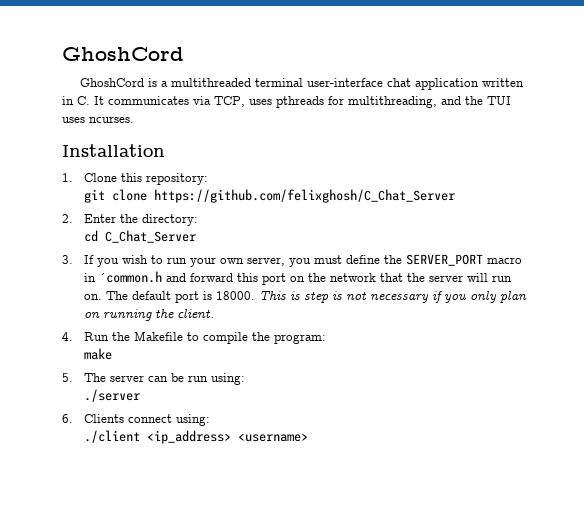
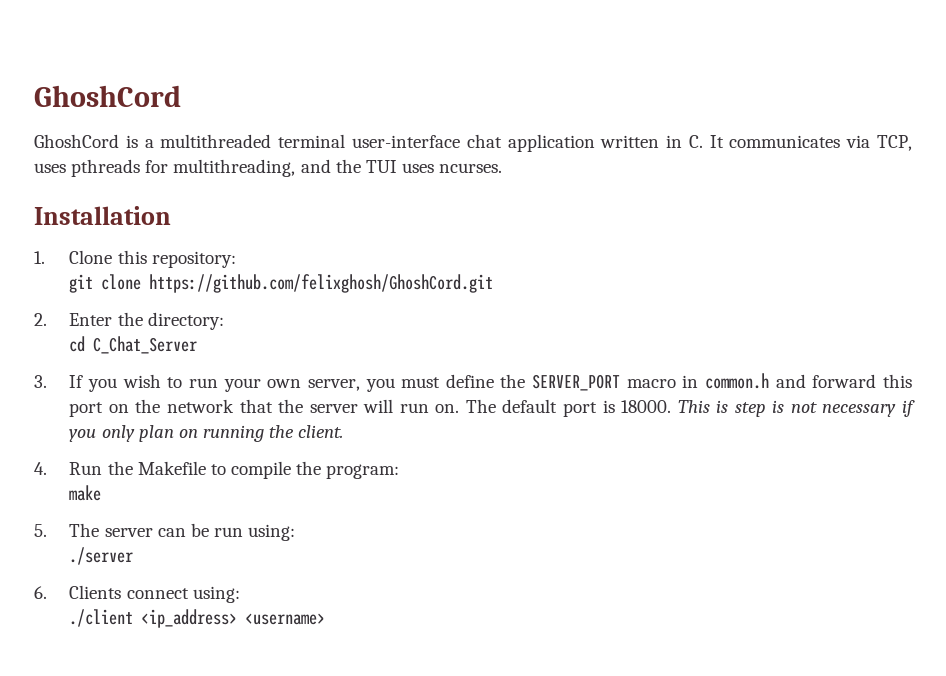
- git clone https://github.com/felixghosh/C_Chat_Server
+ git clone https://github.com/felixghosh/GhoshCord.git
- 3. If you wish to run your own server, you must define the SERVER_PORT macro in ´common.h and forward this port on the network that the server will run on.
+ 3. If you wish to run your own server, you must define the SERVER_PORT macro in common.h and forward this port on the network that the server will run on.

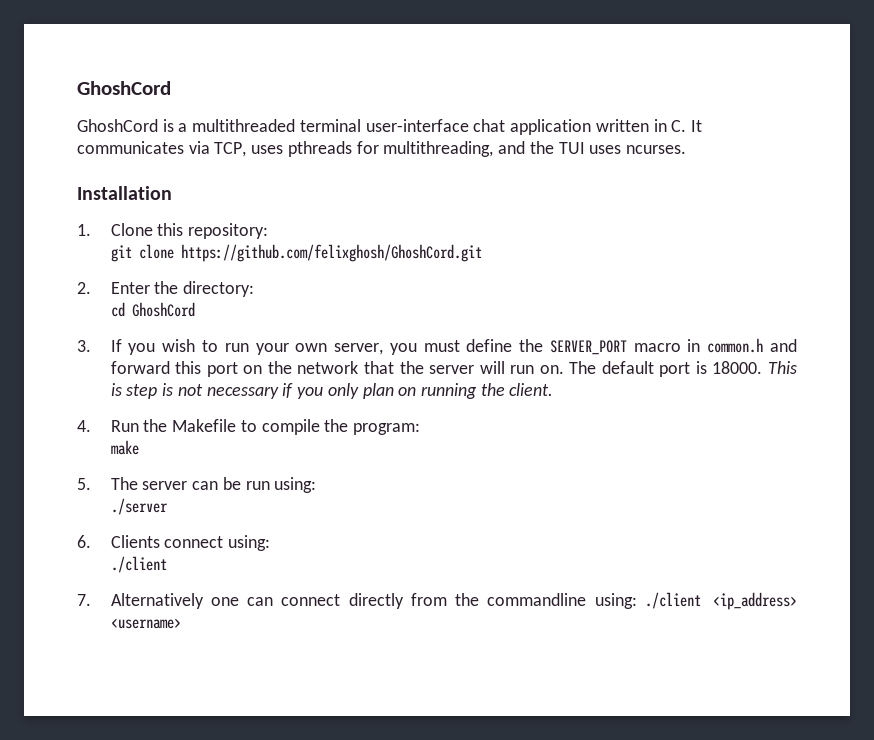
- cd C_Chat_Server
+ cd GhoshCord
  6. Clients connect using:
- ./client <ip_address> <username>
+ ./client
+ 7. Alternatively one can connect directly from the commandline using: ./client <ip_address> <username>

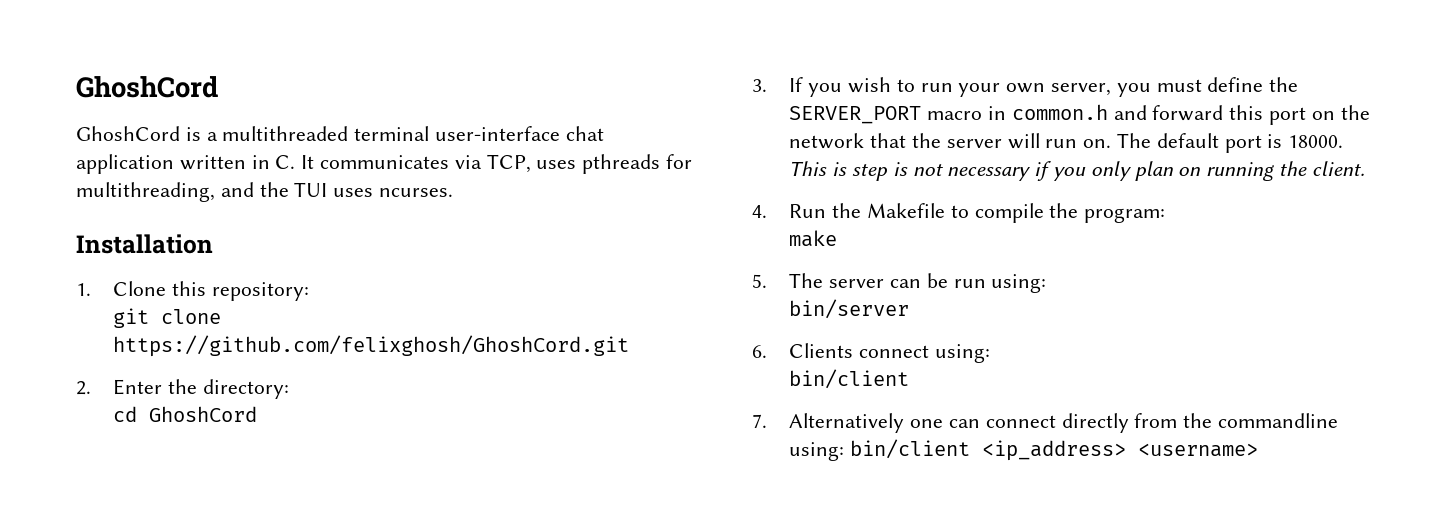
- ./server
+ bin/server
  6. Clients connect using:
- ./client
+ bin/client
- 7. Alternatively one can connect directly from the commandline using: ./client <ip_address> <username>
+ 7. Alternatively one can connect directly from the commandline using: bin/client <ip_address> <username>

